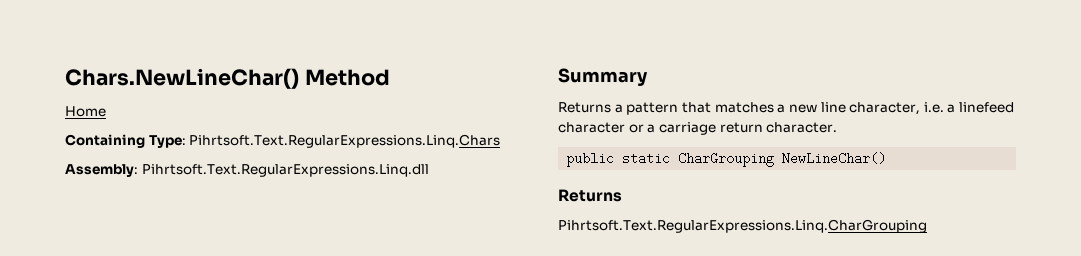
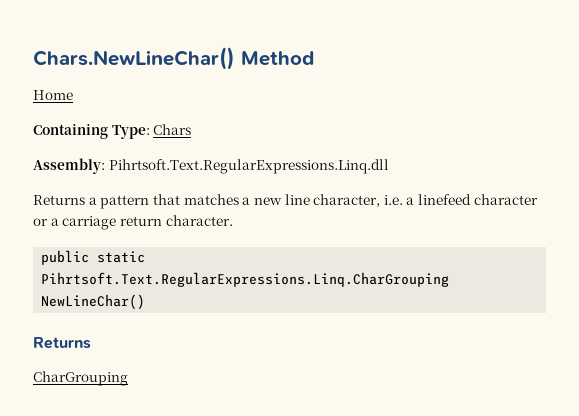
- Containing Type: Pihrtsoft.Text.RegularExpressions.Linq.Chars
+ Containing Type: Chars
- Summary
- public static CharGrouping NewLineChar()
+ public static Pihrtsoft.Text.RegularExpressions.Linq.CharGrouping NewLineChar()
- Pihrtsoft.Text.RegularExpressions.Linq.CharGrouping
+ CharGrouping

